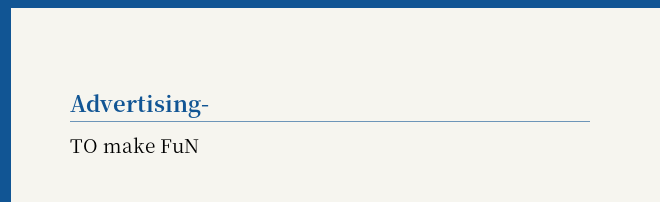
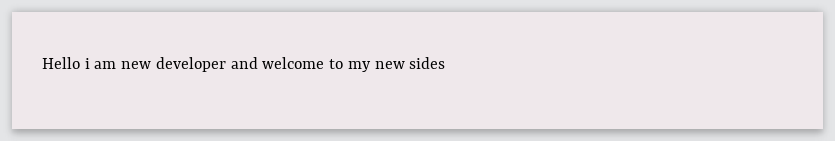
- Advertising-
- TO make FuN
+ Hello i am new developer and welcome to my new sides

